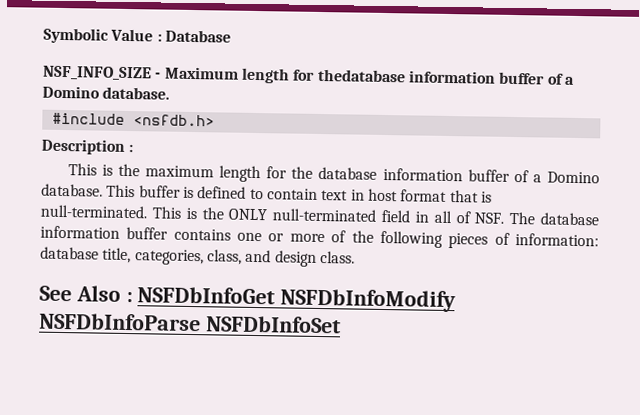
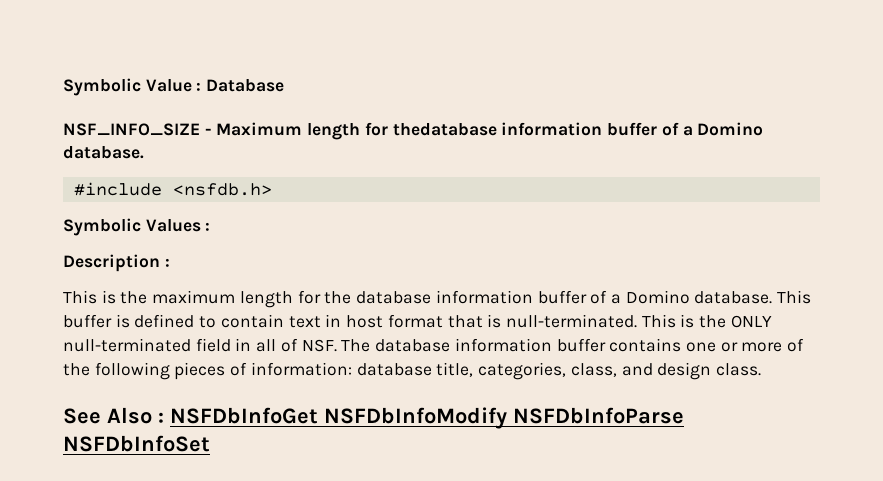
+ Symbolic Values :

